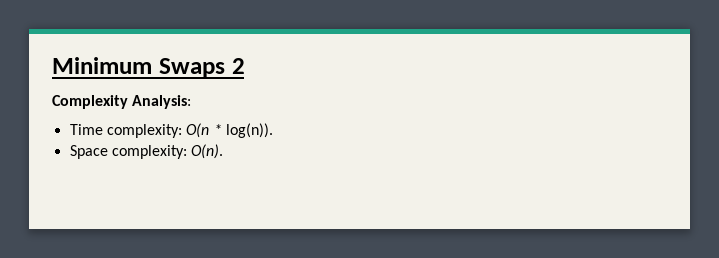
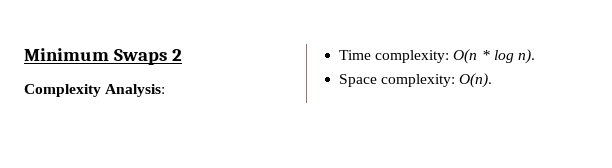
- Time complexity: O(n * log(n)).
+ Time complexity: O(n * log n).

